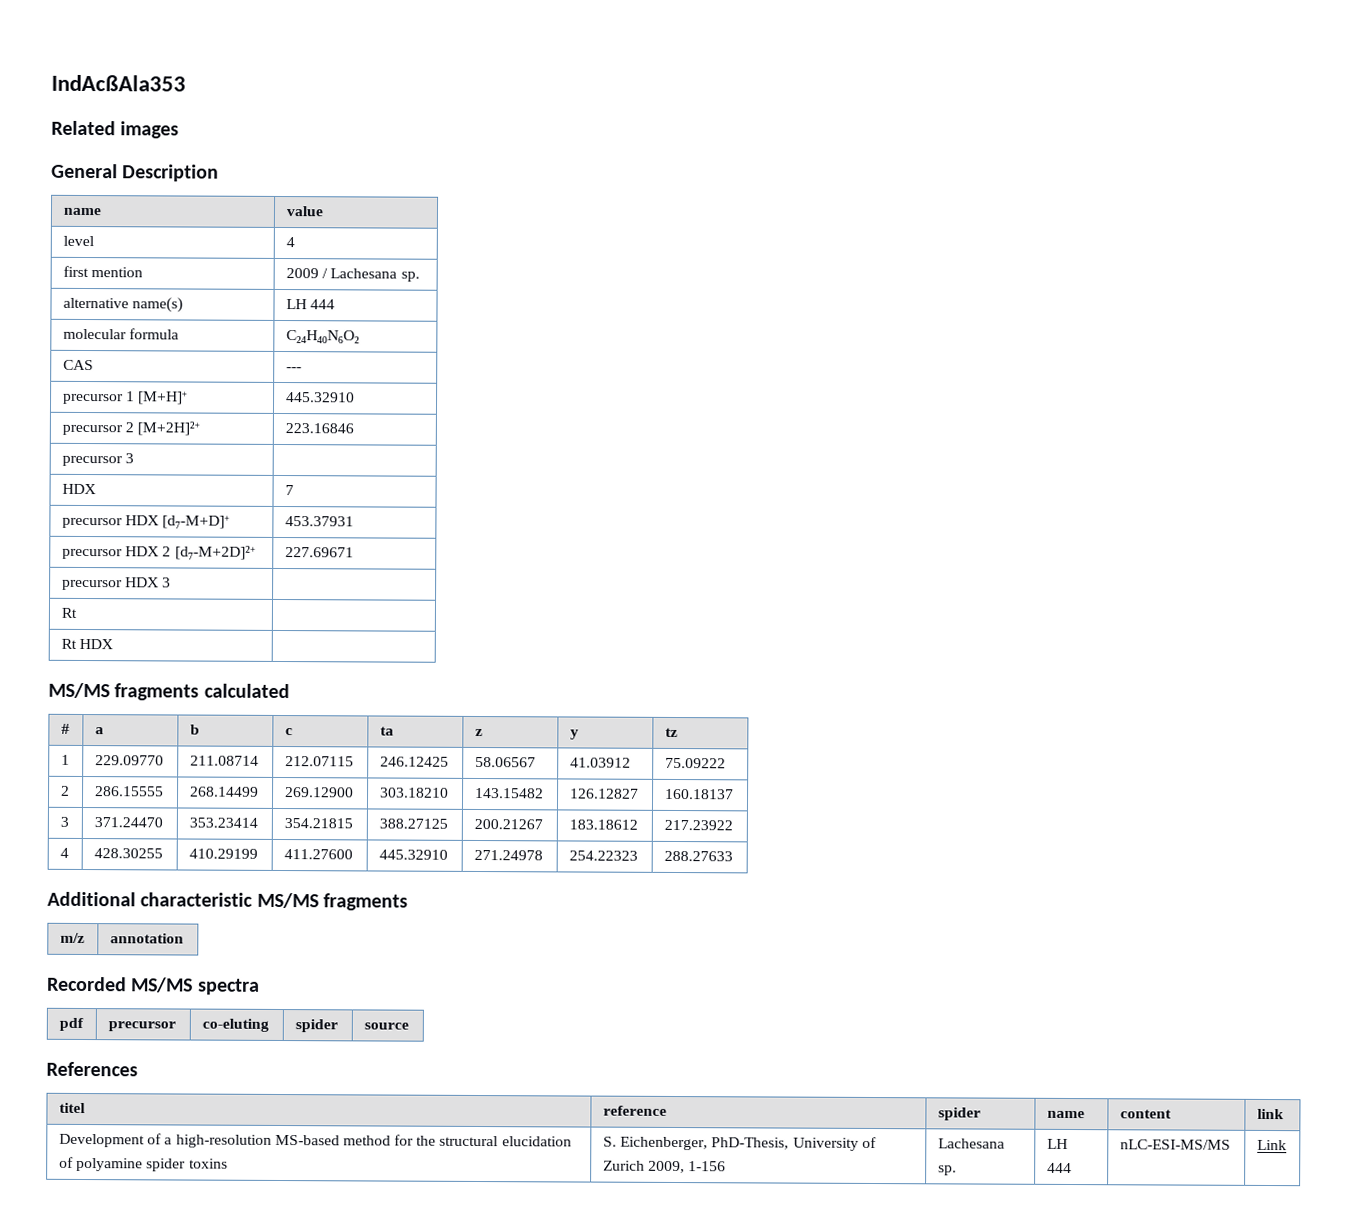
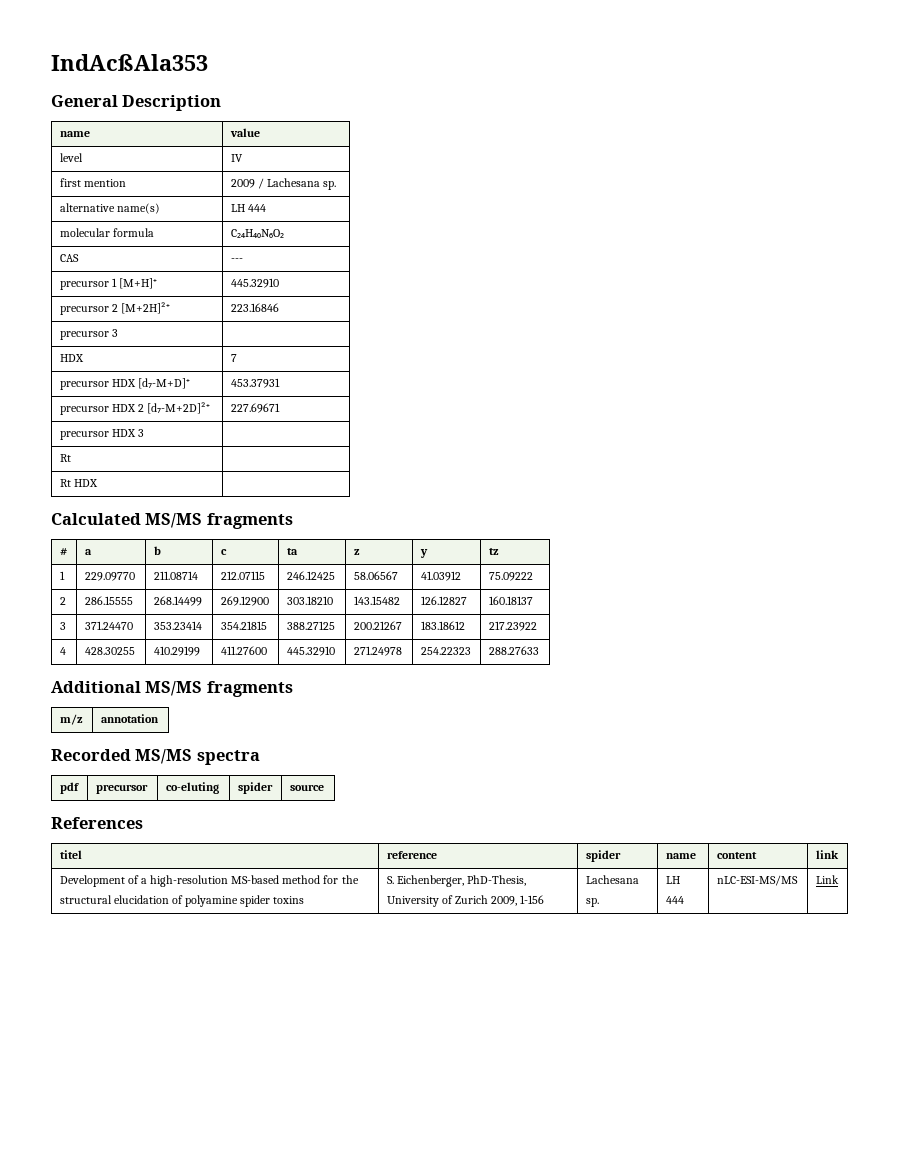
- Related images
- level | 4
+ level | IV
- MS/MS fragments calculated
+ Calculated MS/MS fragments
- Additional characteristic MS/MS fragments
+ Additional MS/MS fragments

